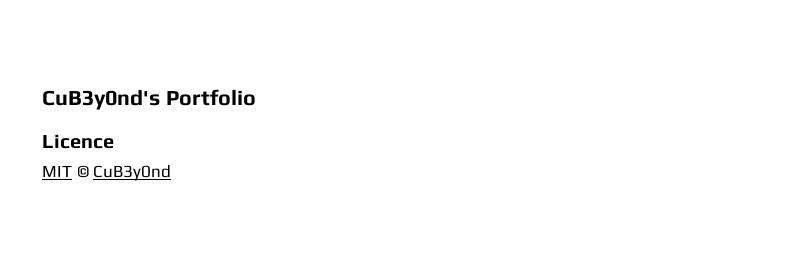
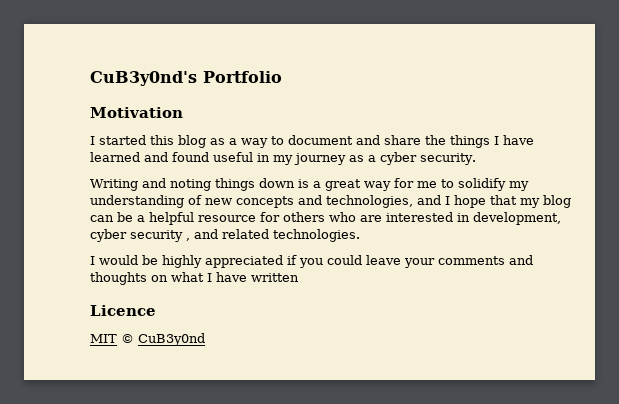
+ Motivation
+ I started this blog as a way to document and share the things I have learned and found useful in my journey as a cyber security.
+ Writing and noting things down is a great way for me to solidify my understanding of new concepts and technologies, and I hope that my blog can be a helpful resource for others who are interested in development, cyber security , and related technologies.
+ I would be highly appreciated if you could leave your comments and thoughts on what I have written

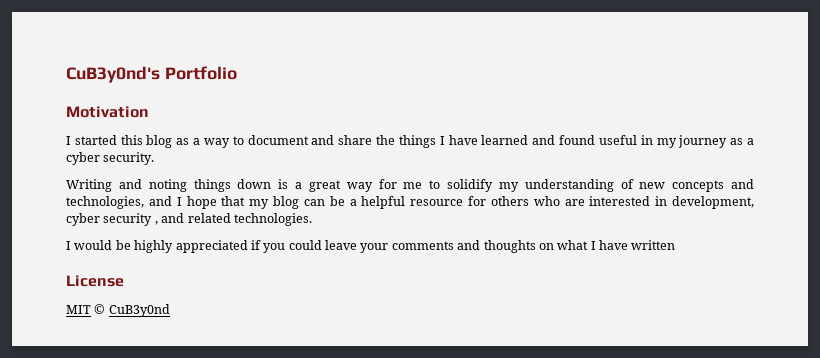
- Licence
+ License

